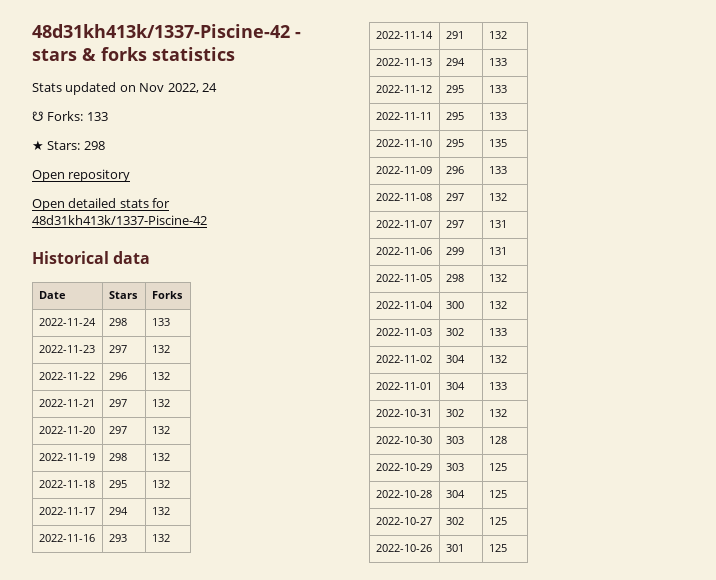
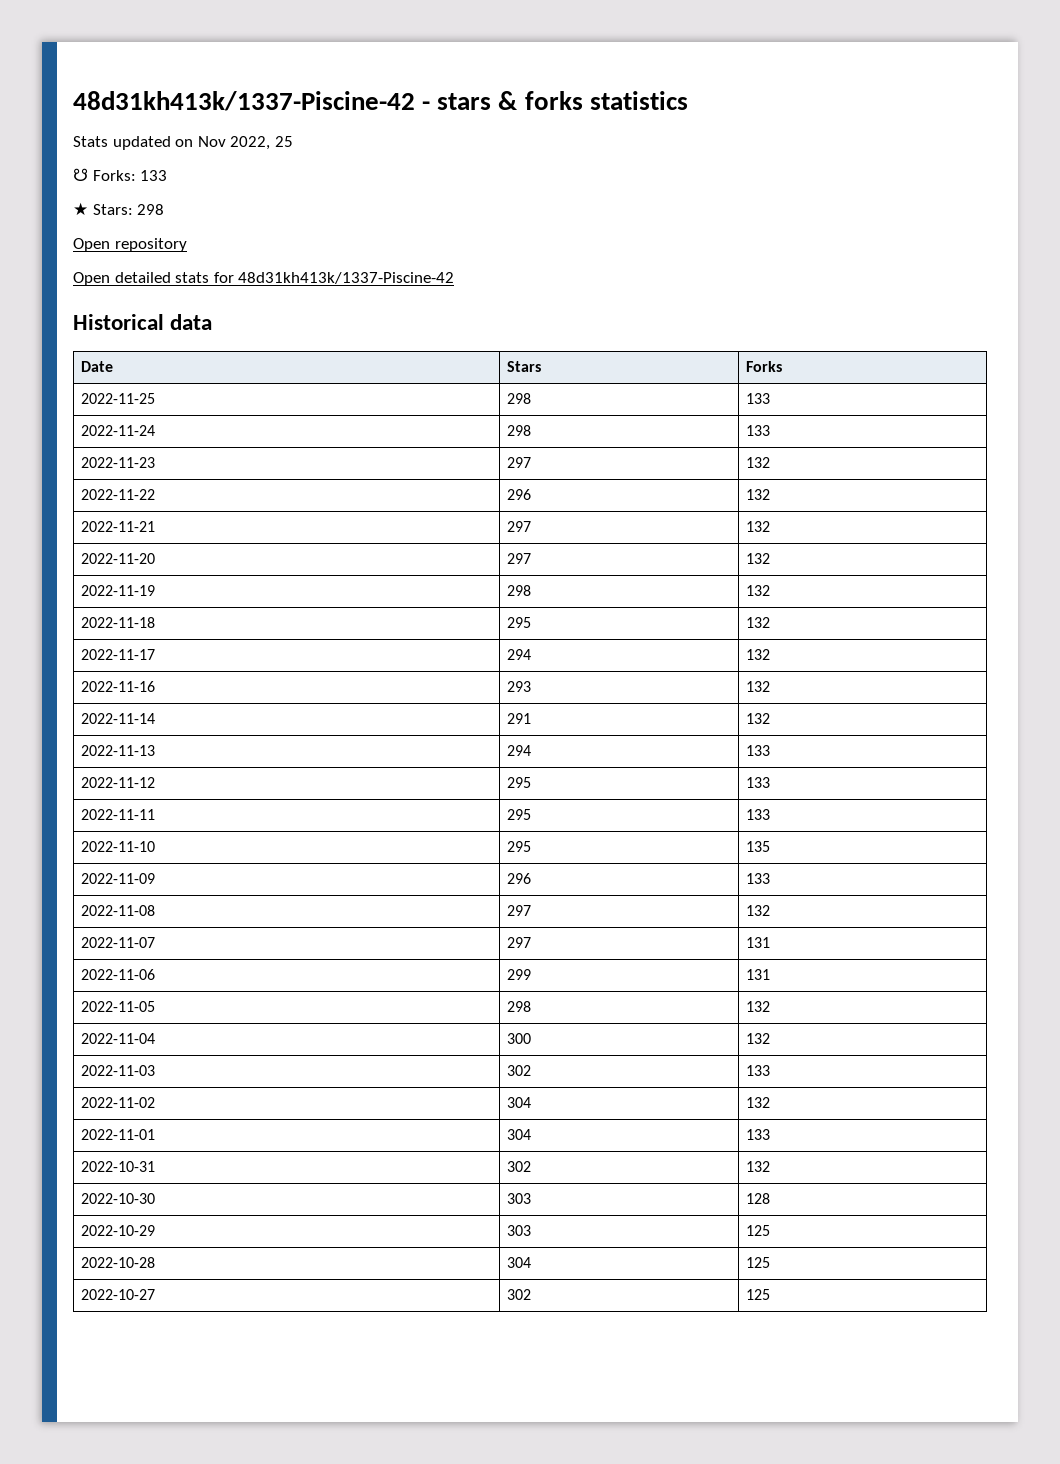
- Stats updated on Nov 2022, 24
+ Stats updated on Nov 2022, 25
+ 2022-11-25 | 298 | 133
- 2022-10-26 | 301 | 125

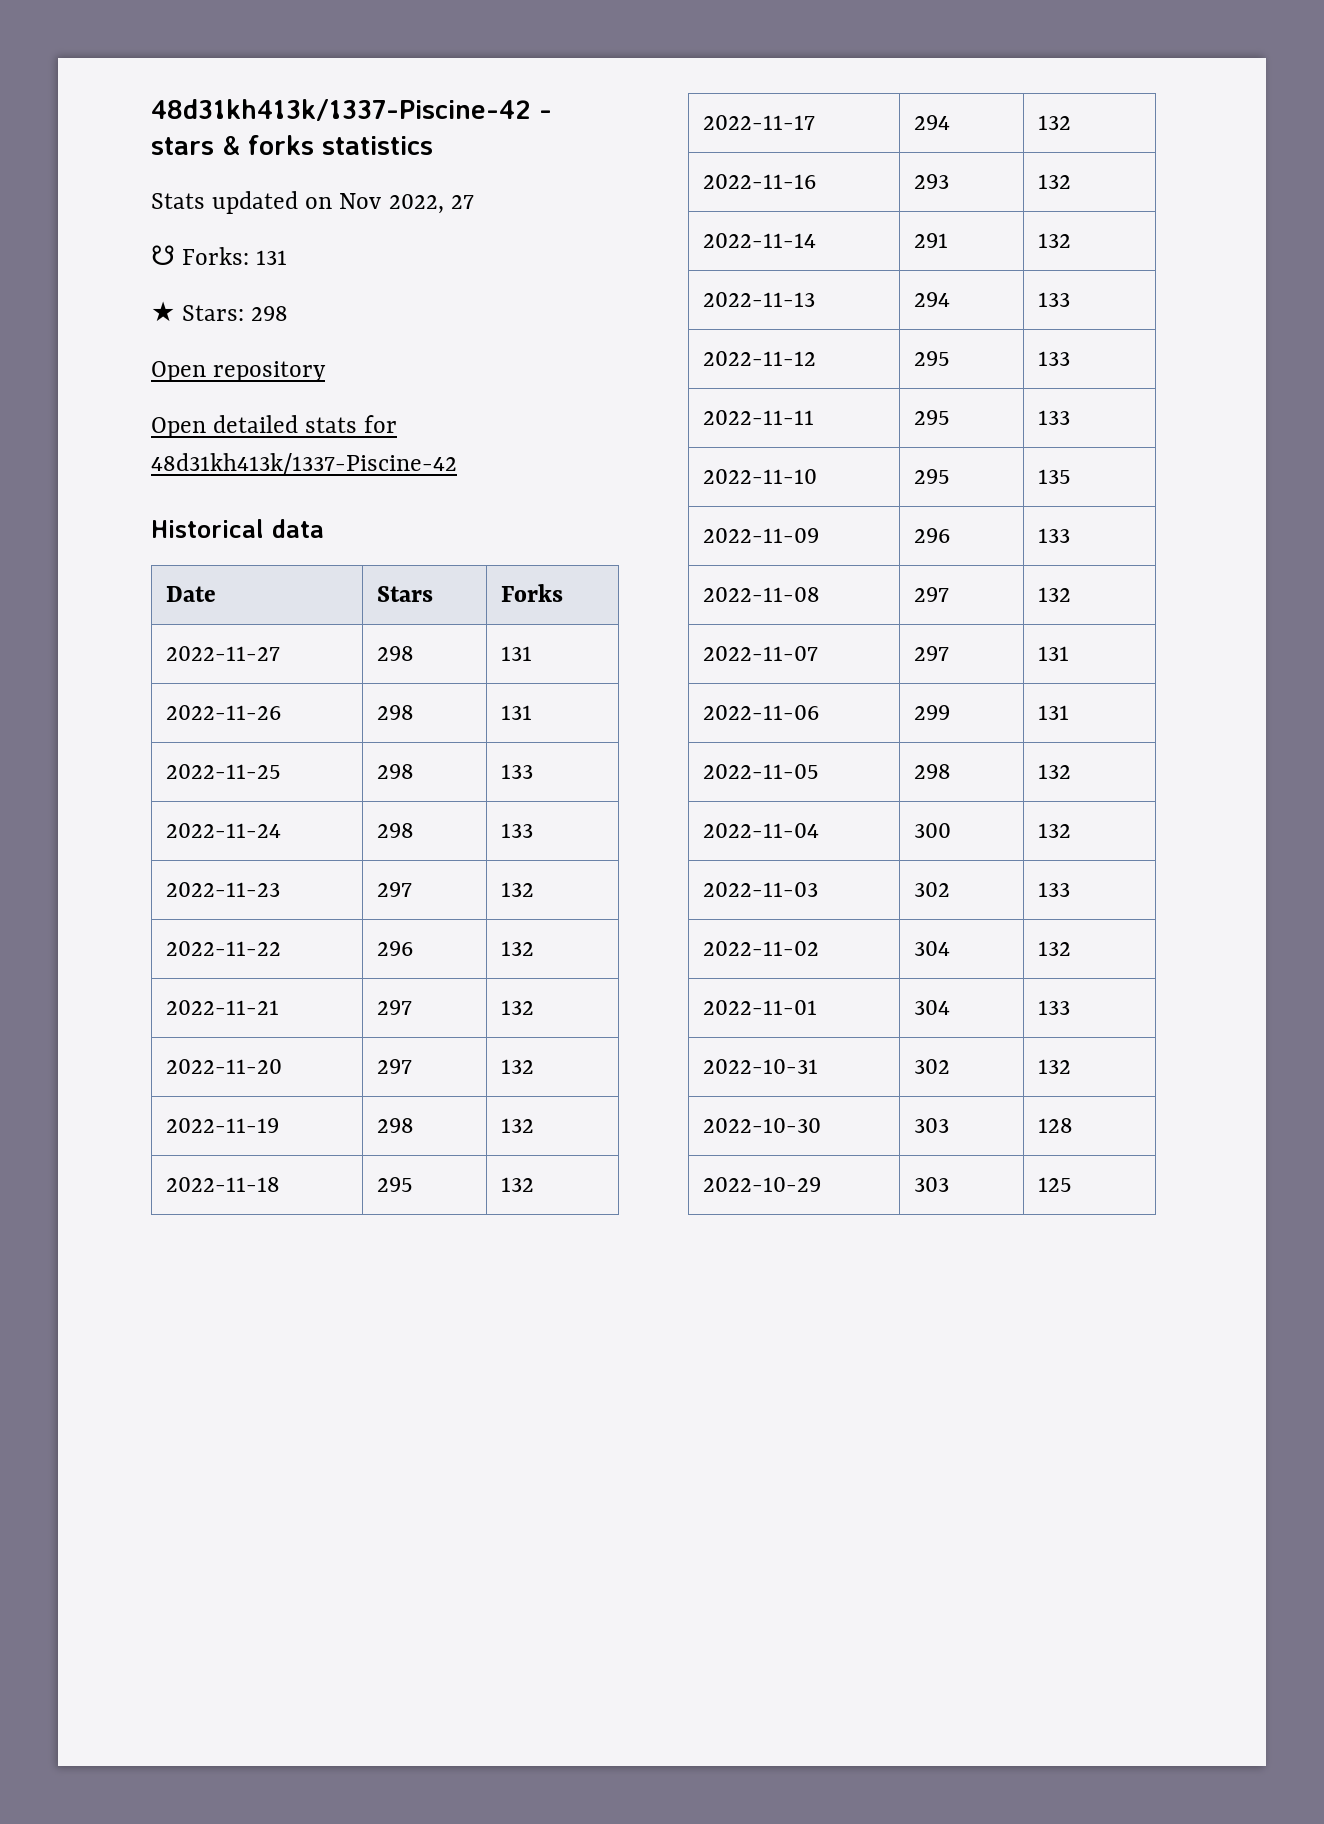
- Stats updated on Nov 2022, 25
+ Stats updated on Nov 2022, 27
- ☋ Forks: 133
+ ☋ Forks: 131
+ 2022-11-27 | 298 | 131
+ 2022-11-26 | 298 | 131
- 2022-10-28 | 304 | 125
- 2022-10-27 | 302 | 125

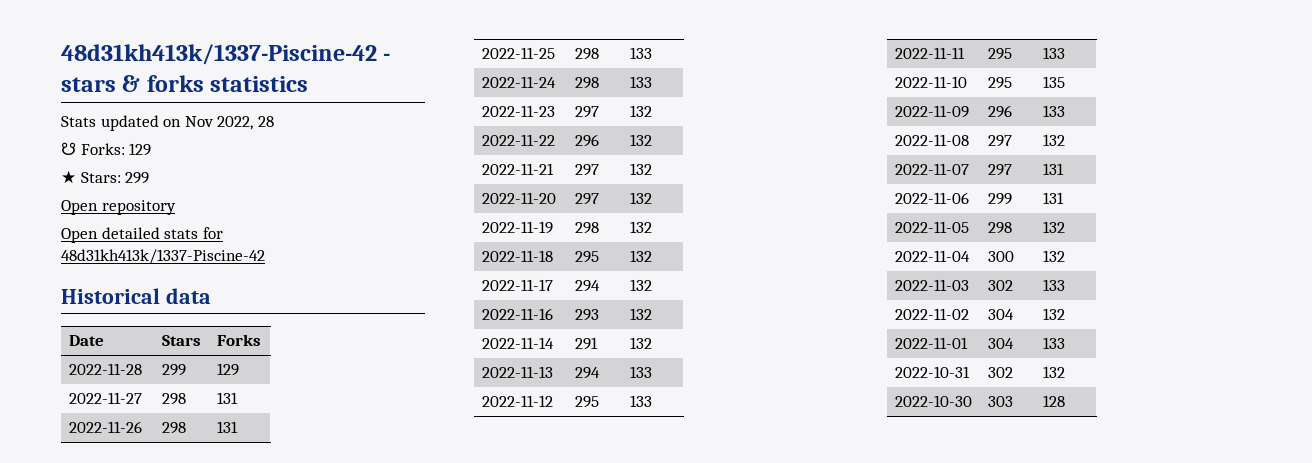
- Stats updated on Nov 2022, 27
+ Stats updated on Nov 2022, 28
- ☋ Forks: 131
+ ☋ Forks: 129
- ★ Stars: 298
+ ★ Stars: 299
+ 2022-11-28 | 299 | 129
- 2022-10-29 | 303 | 125

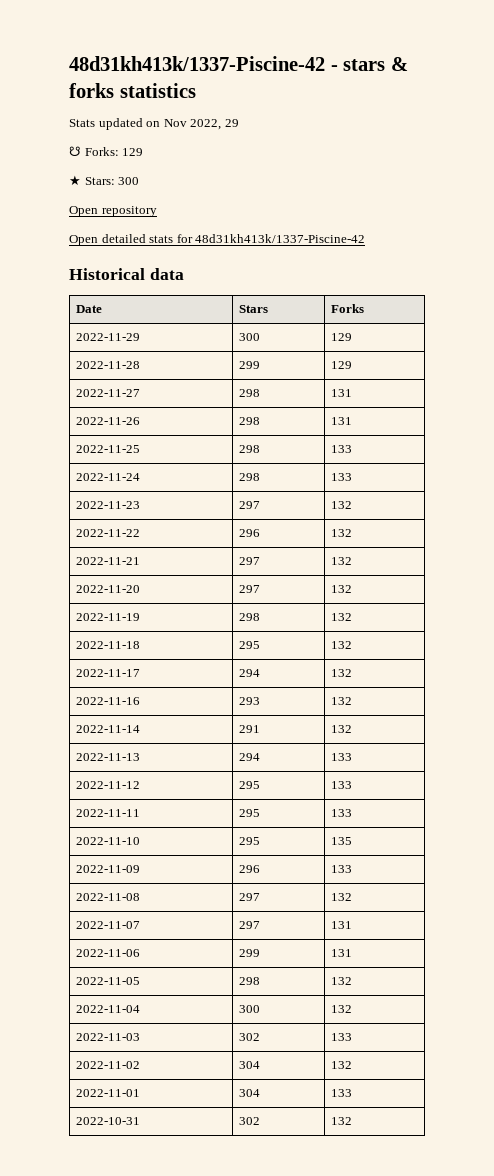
- Stats updated on Nov 2022, 28
+ Stats updated on Nov 2022, 29
- ★ Stars: 299
+ ★ Stars: 300
+ 2022-11-29 | 300 | 129
- 2022-10-30 | 303 | 128

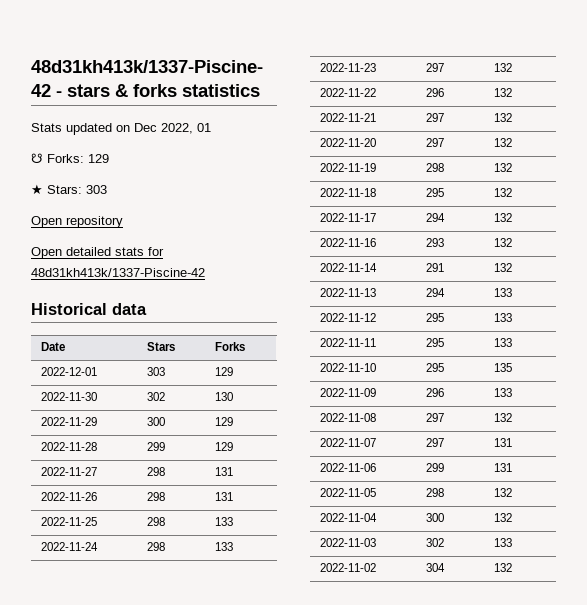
- Stats updated on Nov 2022, 29
+ Stats updated on Dec 2022, 01
- ★ Stars: 300
+ ★ Stars: 303
+ 2022-12-01 | 303 | 129
+ 2022-11-30 | 302 | 130
- 2022-11-01 | 304 | 133
- 2022-10-31 | 302 | 132

